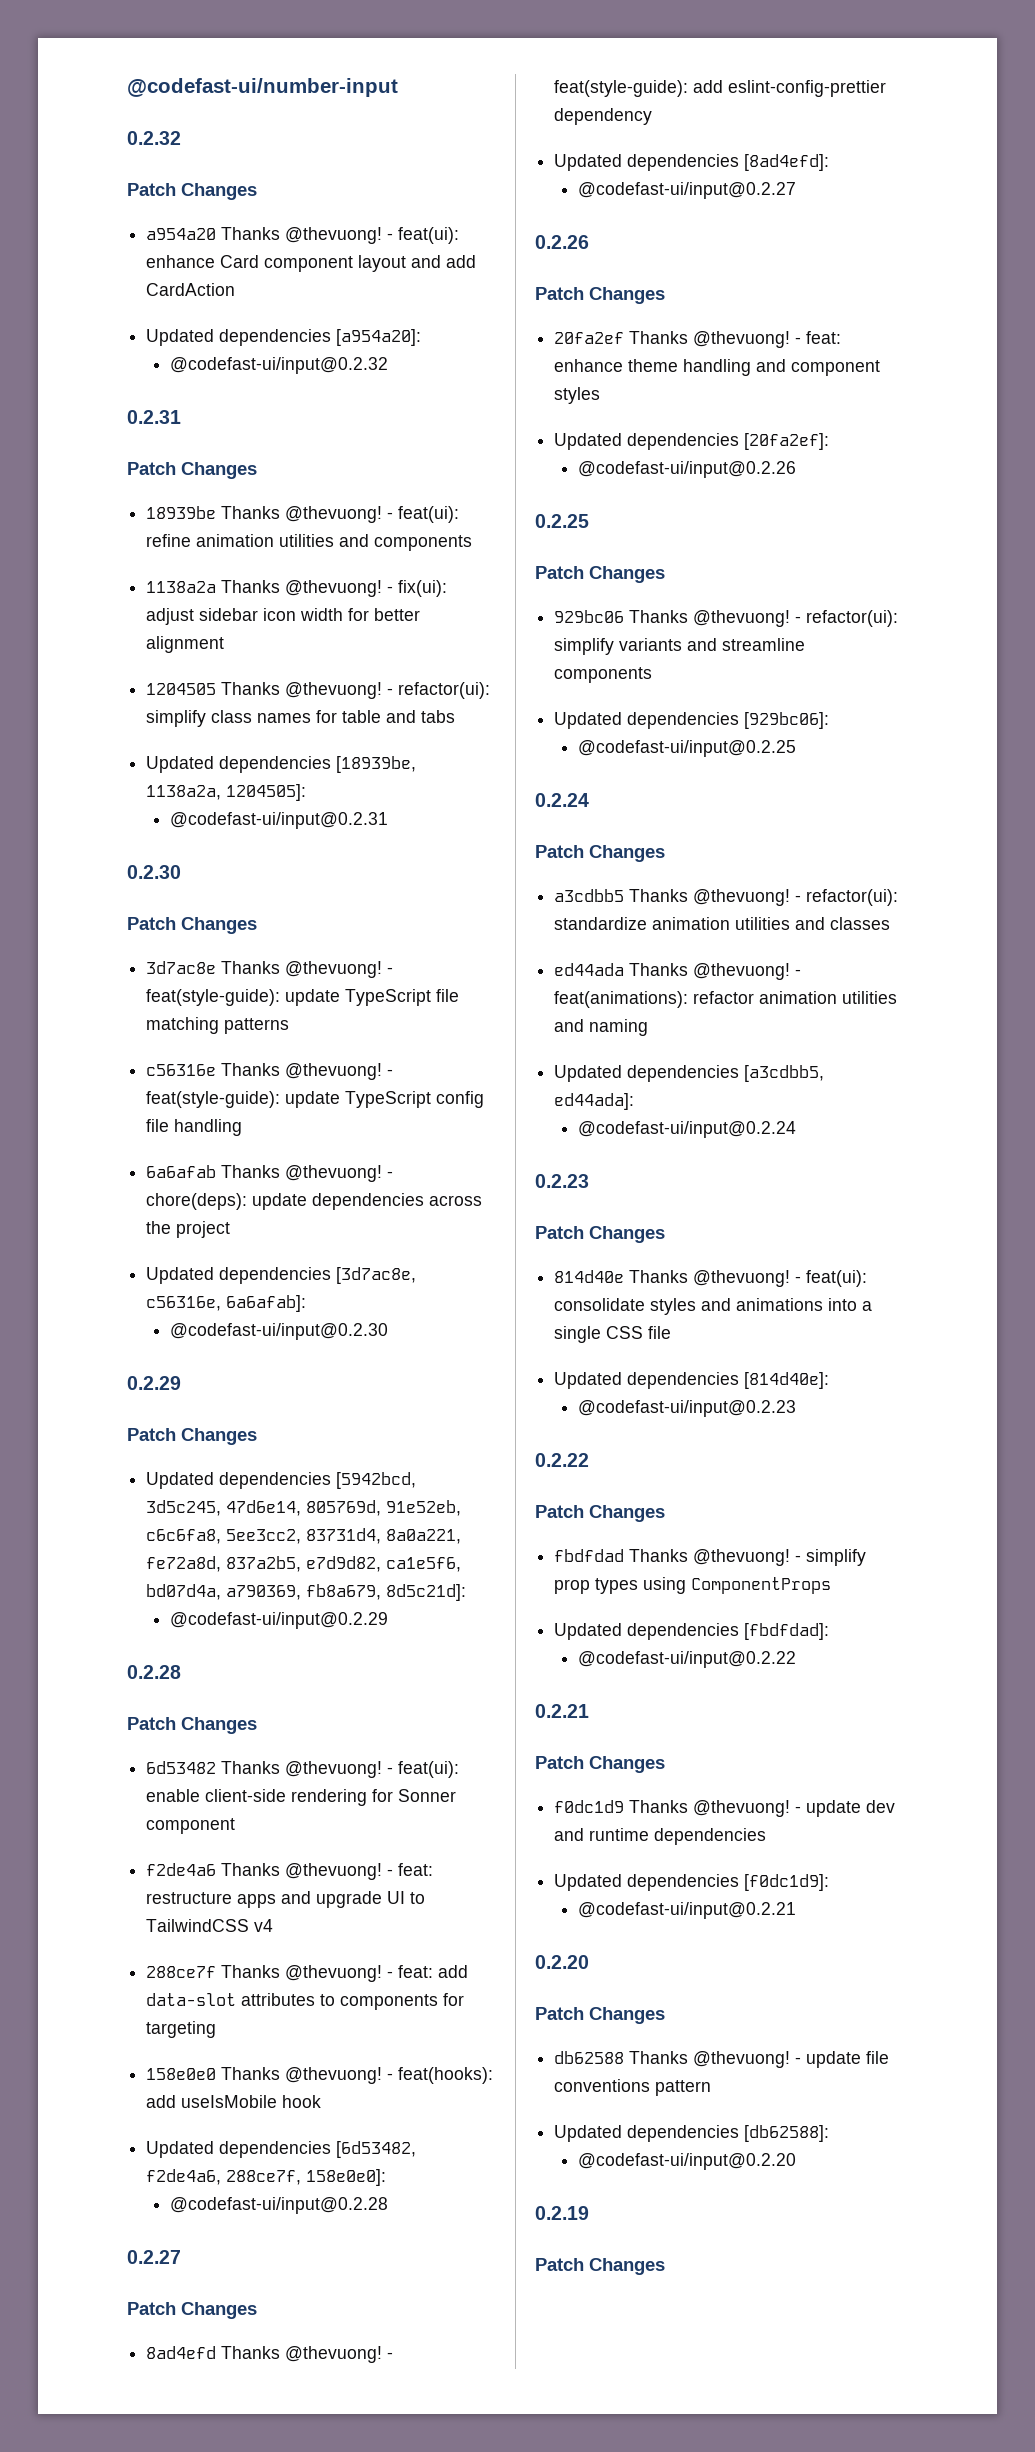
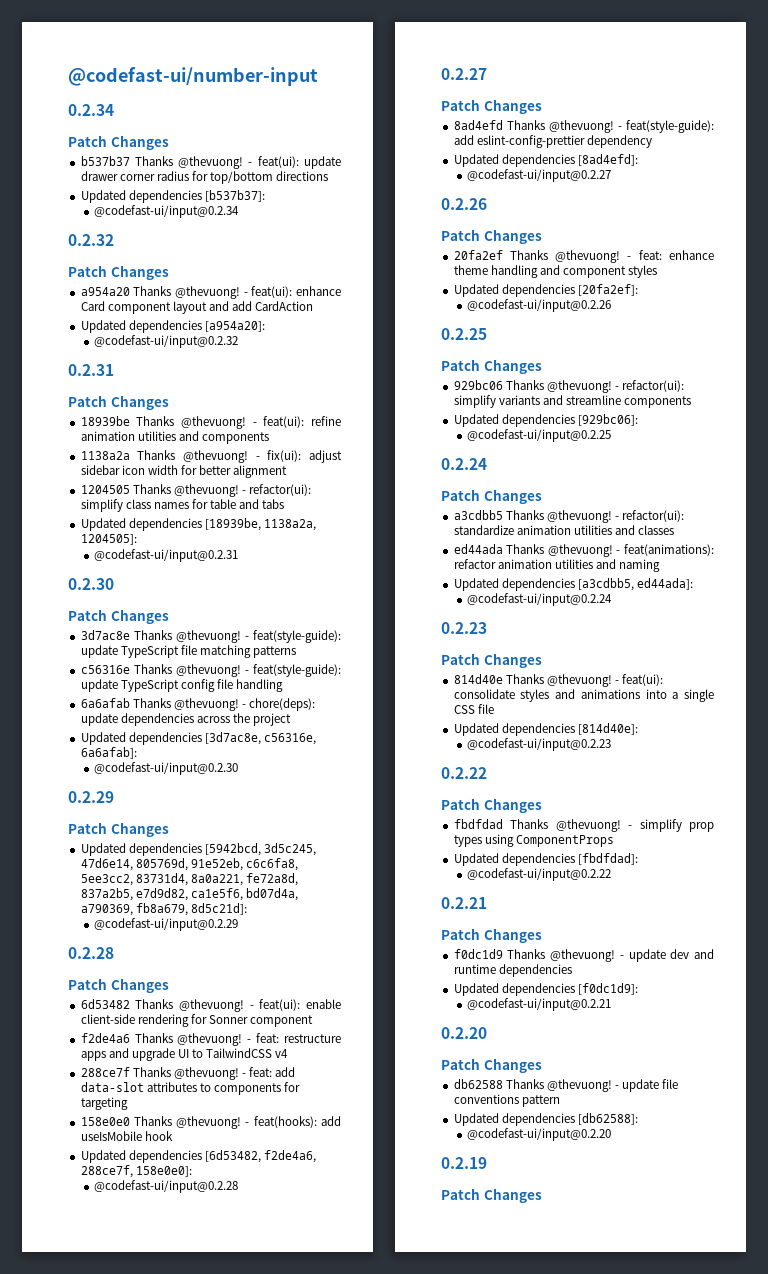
+ 0.2.34
+ Patch Changes
+ b537b37 Thanks @thevuong! - feat(ui): update drawer corner radius for top/bottom directions
+ Updated dependencies [b537b37]:
+ @codefast-ui/input@0.2.34

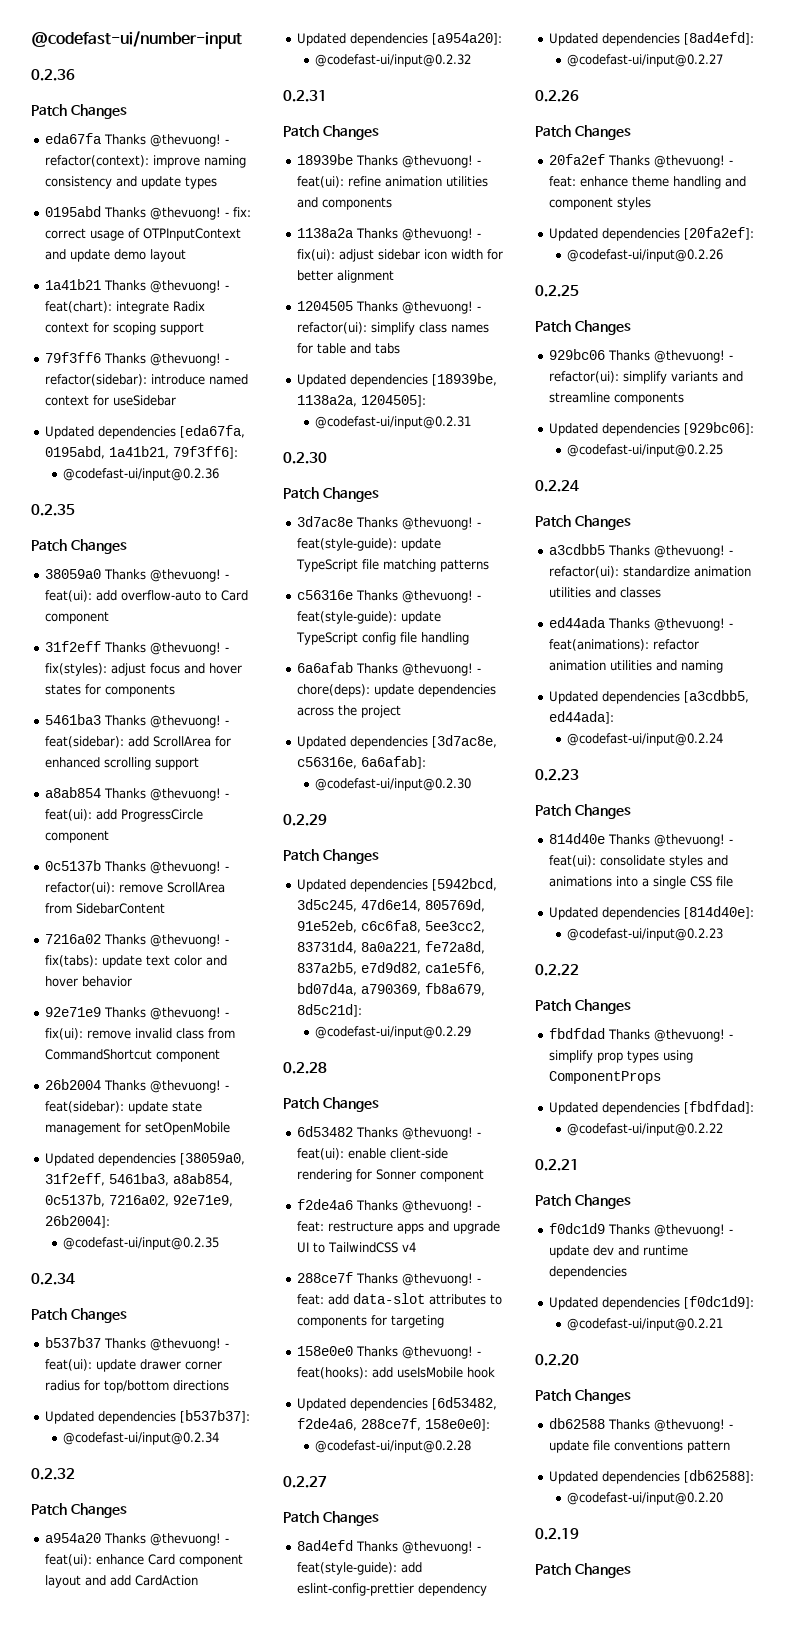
+ 0.2.36
+ Patch Changes
+ eda67fa Thanks @thevuong! - refactor(context): improve naming consistency and update types
+ 0195abd Thanks @thevuong! - fix: correct usage of OTPInputContext and update demo layout
+ 1a41b21 Thanks @thevuong! - feat(chart): integrate Radix context for scoping support
+ 79f3ff6 Thanks @thevuong! - refactor(sidebar): introduce named context for useSidebar
+ Updated dependencies [eda67fa, 0195abd, 1a41b21, 79f3ff6]:
+ @codefast-ui/input@0.2.36
+ 0.2.35
+ Patch Changes
+ 38059a0 Thanks @thevuong! - feat(ui): add overflow-auto to Card component
+ 31f2eff Thanks @thevuong! - fix(styles): adjust focus and hover states for components
+ 5461ba3 Thanks @thevuong! - feat(sidebar): add ScrollArea for enhanced scrolling support
+ a8ab854 Thanks @thevuong! - feat(ui): add ProgressCircle component
+ 0c5137b Thanks @thevuong! - refactor(ui): remove ScrollArea from SidebarContent
+ 7216a02 Thanks @thevuong! - fix(tabs): update text color and hover behavior
+ 92e71e9 Thanks @thevuong! - fix(ui): remove invalid class from CommandShortcut component
+ 26b2004 Thanks @thevuong! - feat(sidebar): update state management for setOpenMobile
+ Updated dependencies [38059a0, 31f2eff, 5461ba3, a8ab854, 0c5137b, 7216a02, 92e71e9, 26b2004]:
+ @codefast-ui/input@0.2.35

